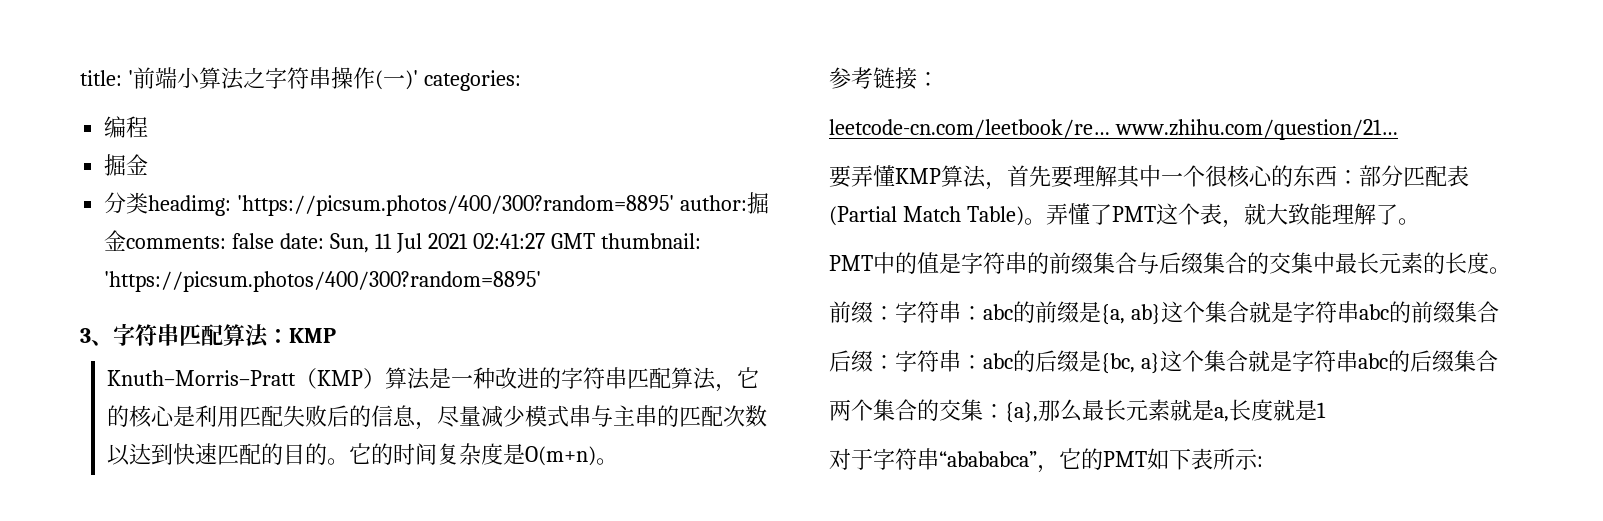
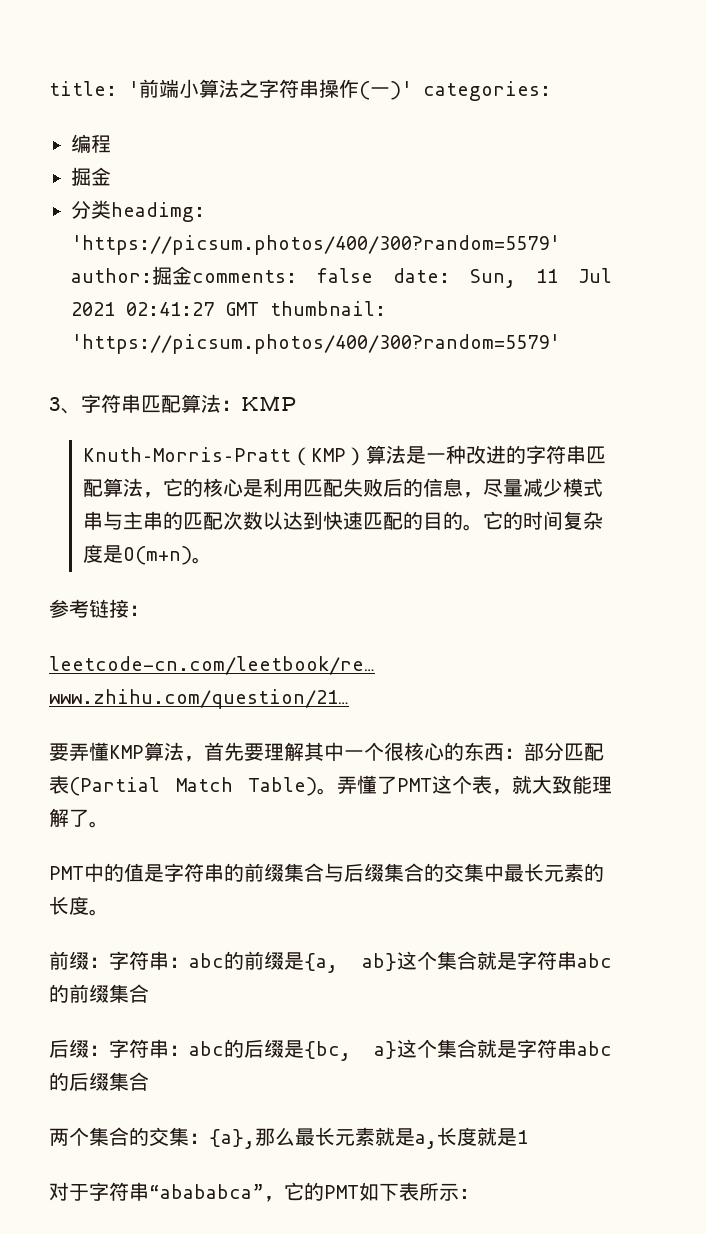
- 分类headimg: 'https://picsum.photos/400/300?random=8895' author:掘金comments: false date: Sun, 11 Jul 2021 02:41:27 GMT thumbnail: 'https://picsum.photos/400/300?random=8895'
+ 分类headimg: 'https://picsum.photos/400/300?random=5579' author:掘金comments: false date: Sun, 11 Jul 2021 02:41:27 GMT thumbnail: 'https://picsum.photos/400/300?random=5579'

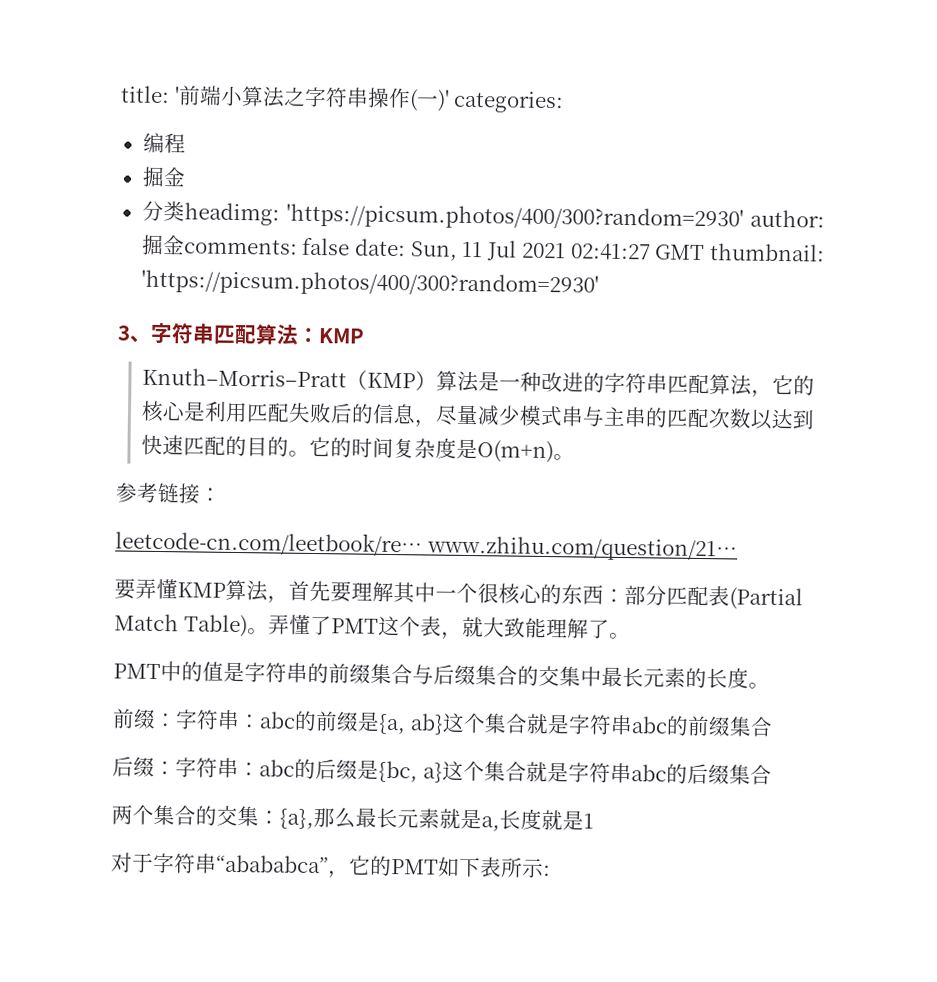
- 分类headimg: 'https://picsum.photos/400/300?random=5579' author:掘金comments: false date: Sun, 11 Jul 2021 02:41:27 GMT thumbnail: 'https://picsum.photos/400/300?random=5579'
+ 分类headimg: 'https://picsum.photos/400/300?random=2930' author:掘金comments: false date: Sun, 11 Jul 2021 02:41:27 GMT thumbnail: 'https://picsum.photos/400/300?random=2930'

